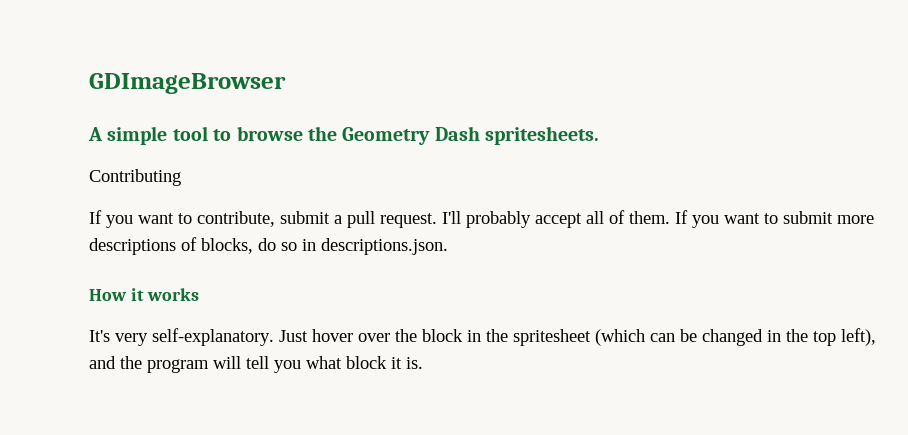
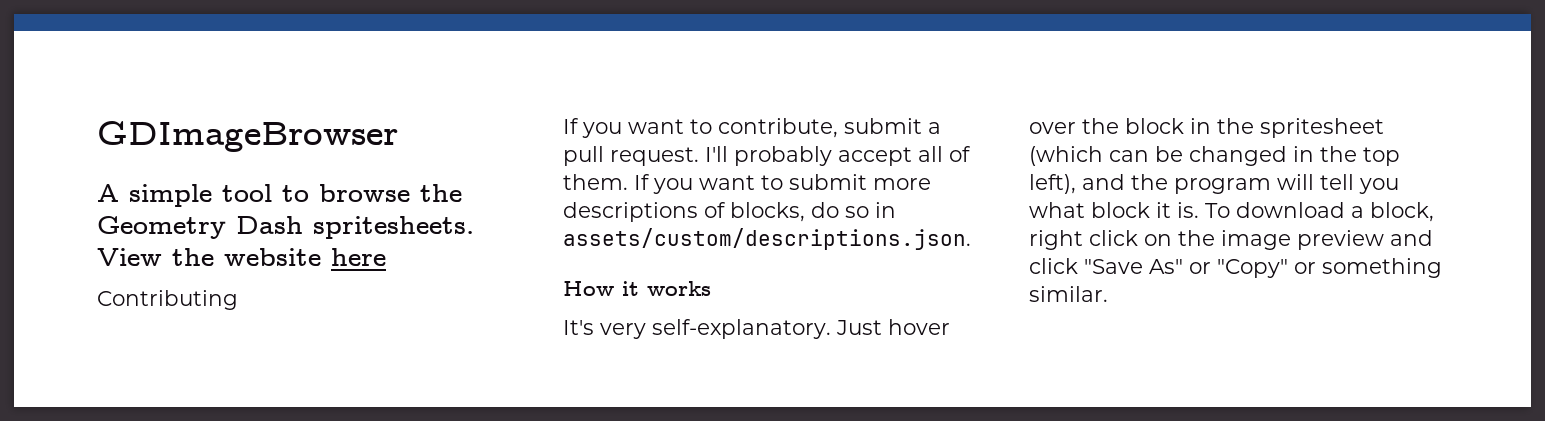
+ View the website here
- If you want to submit more descriptions of blocks, do so in descriptions.json.
+ If you want to submit more descriptions of blocks, do so in assets/custom/descriptions.json.
+ To download a block, right click on the image preview and click "Save As" or "Copy" or something similar.

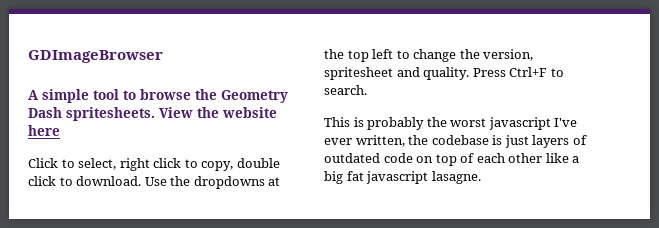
- Contributing
- If you want to contribute, submit a pull request. I'll probably accept all of them. If you want to submit more descriptions of blocks, do so in assets/custom/descriptions.json.
- How it works
- It's very self-explanatory. Just hover over the block in the spritesheet (which can be changed in the top left), and the program will tell you what block it is. To download a block, right click on the image preview and click "Save As" or "Copy" or something similar.
+ Click to select, right click to copy, double click to download. Use the dropdowns at the top left to change the version, spritesheet and quality. Press Ctrl+F to search.
+ This is probably the worst javascript I've ever written, the codebase is just layers of outdated code on top of each other like a big fat javascript lasagne.

